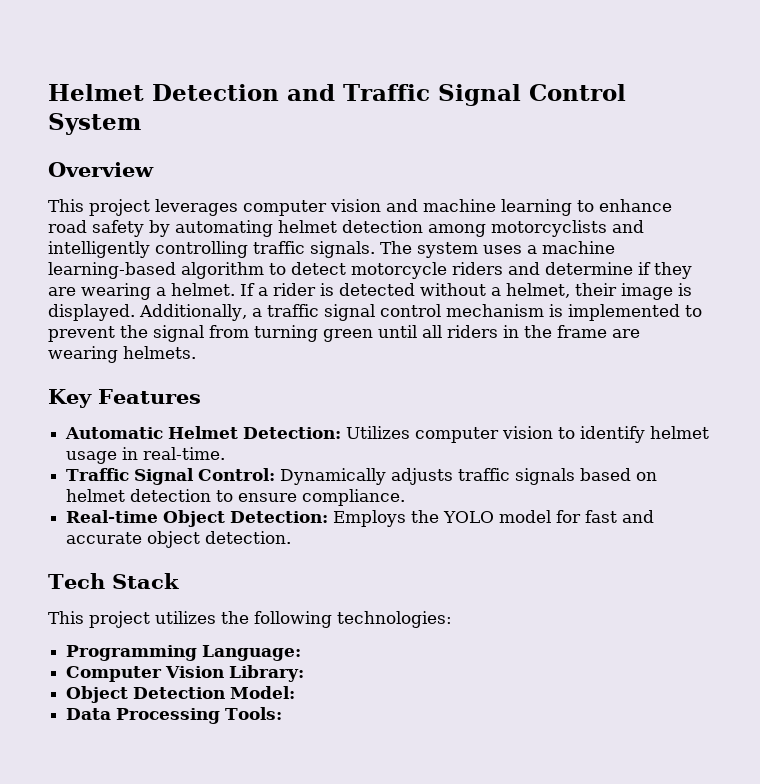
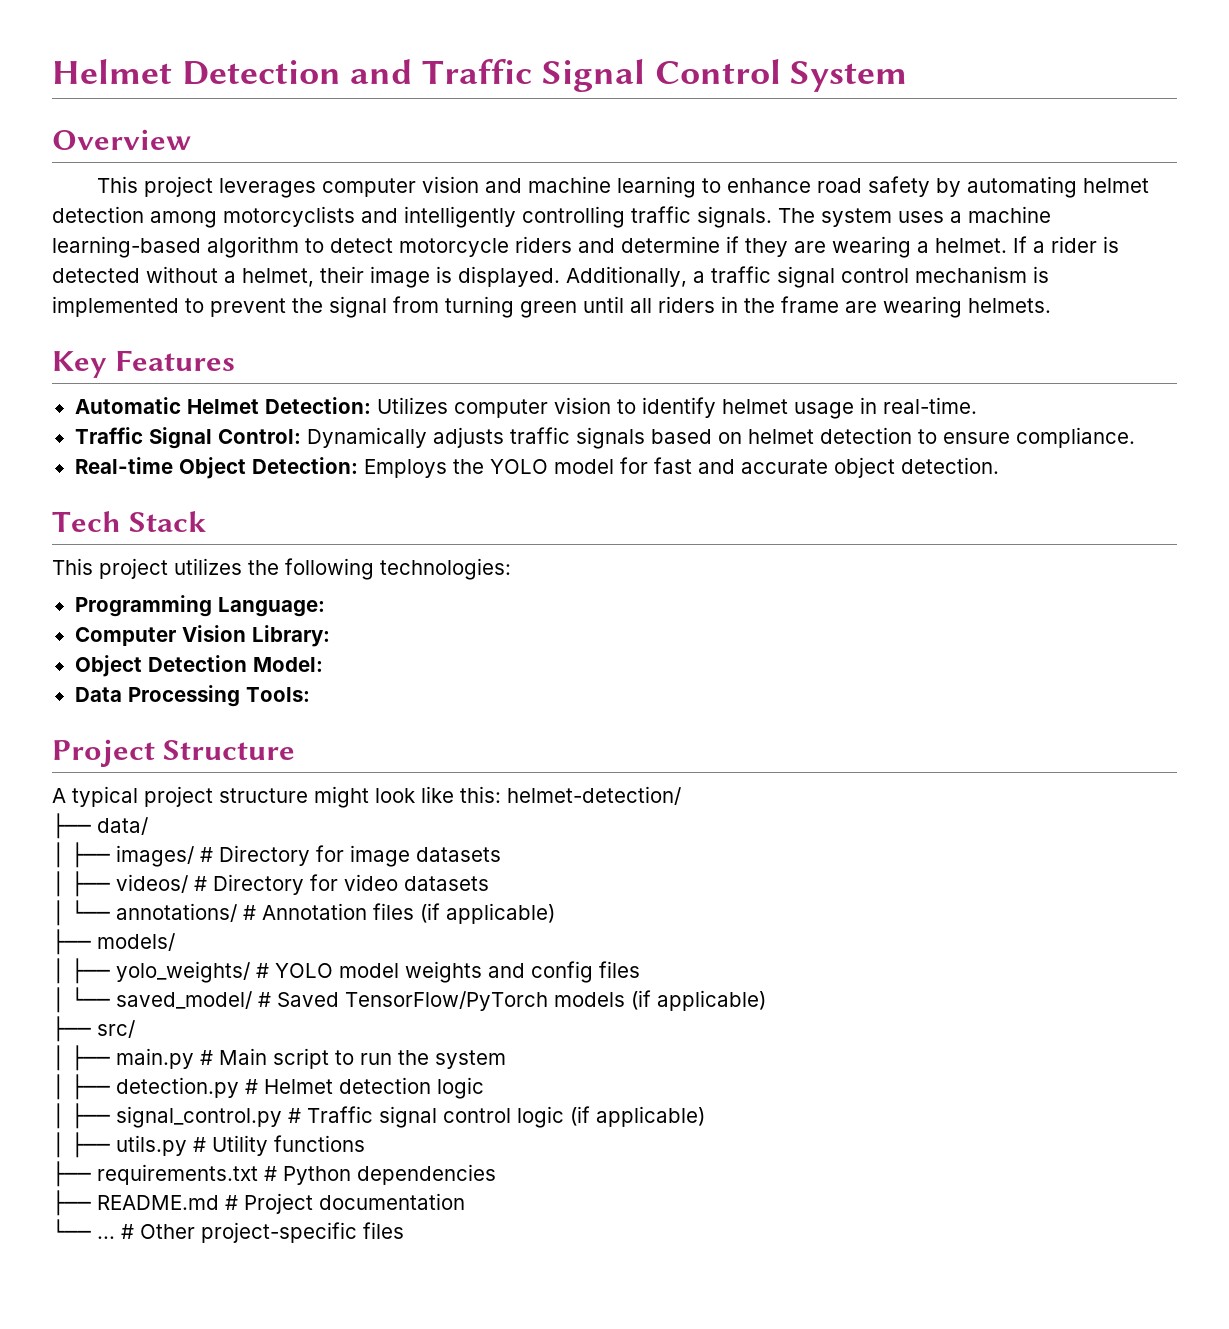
+ Project Structure
+ A typical project structure might look like this: helmet-detection/
+ ├── data/
+ │ ├── images/ # Directory for image datasets
+ │ ├── videos/ # Directory for video datasets
+ │ └── annotations/ # Annotation files (if applicable)
+ ├── models/
+ │ ├── yolo_weights/ # YOLO model weights and config files
+ │ └── saved_model/ # Saved TensorFlow/PyTorch models (if applicable)
+ ├── src/
+ │ ├── main.py # Main script to run the system
+ │ ├── detection.py # Helmet detection logic
+ │ ├── signal_control.py # Traffic signal control logic (if applicable)
+ │ ├── utils.py # Utility functions
+ ├── requirements.txt # Python dependencies
+ ├── README.md # Project documentation
+ └── ... # Other project-specific files

